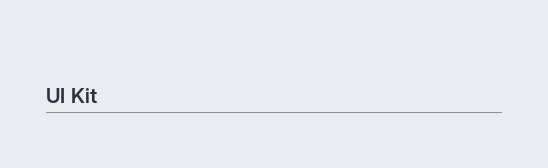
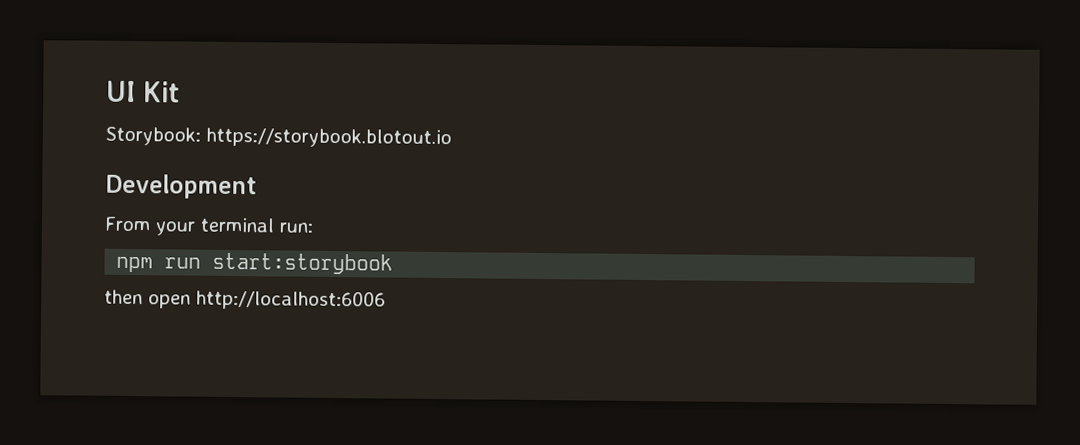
+ Storybook: https://storybook.blotout.io
+ Development
+ From your terminal run:
+ npm run start:storybook
+ then open http://localhost:6006

